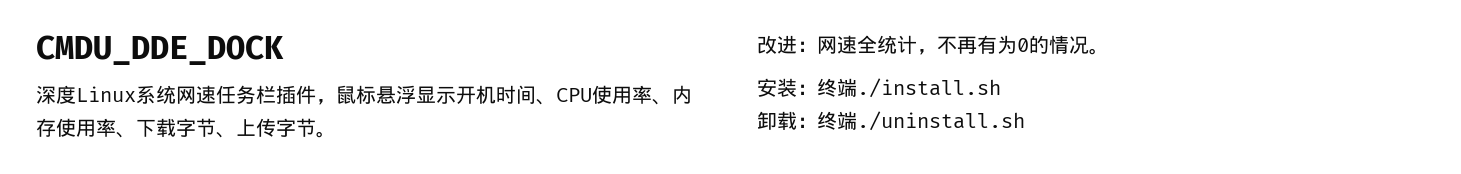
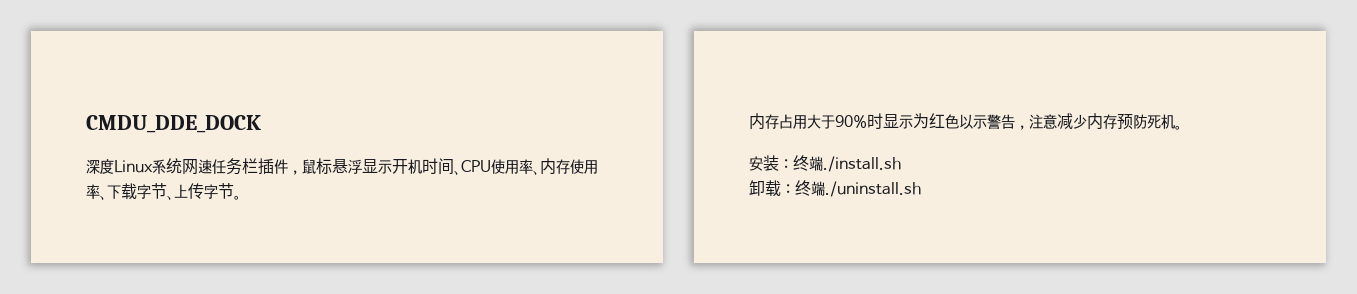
- 改进：网速全统计，不再有为0的情况。
+ 内存占用大于90%时显示为红色以示警告，注意减少内存预防死机。

